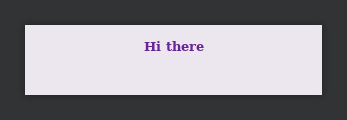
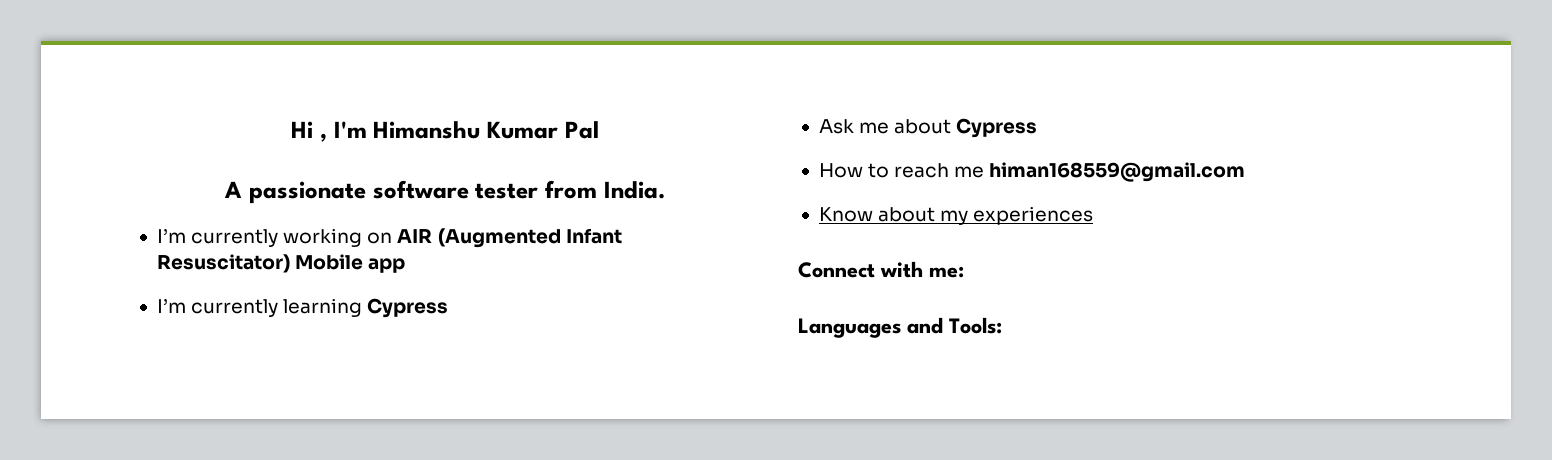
- Hi there
+ Hi , I'm Himanshu Kumar Pal
+ A passionate software tester from India.
+ I’m currently working on AIR (Augmented Infant Resuscitator) Mobile app
+ I’m currently learning Cypress
+ Ask me about Cypress
+ How to reach me himan168559@gmail.com
+ Know about my experiences
+ Connect with me:
+ Languages and Tools:

